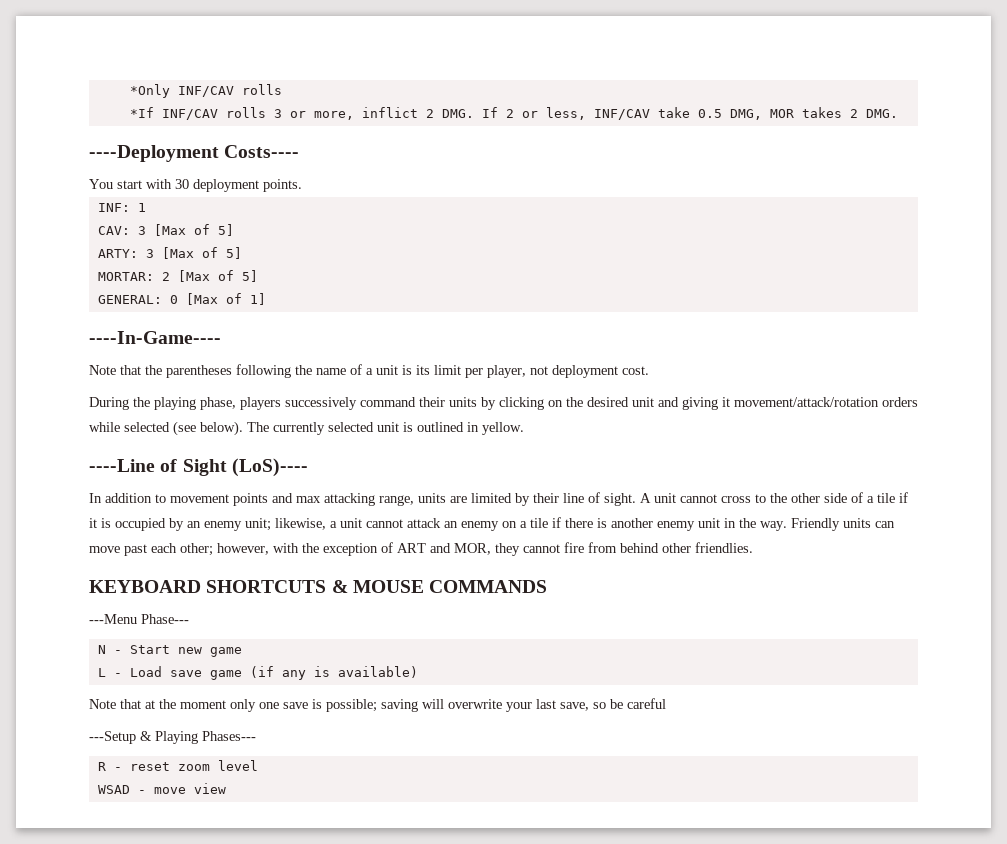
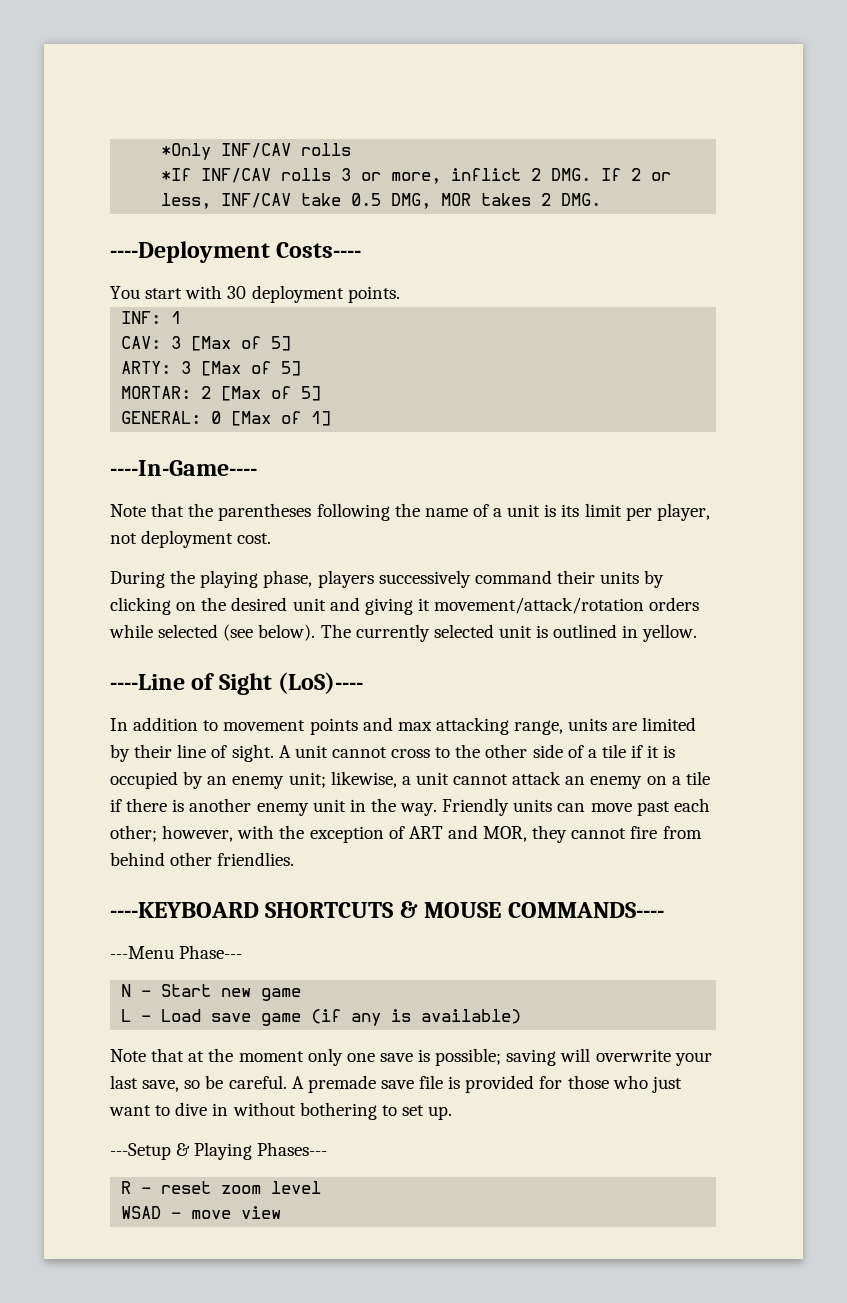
- KEYBOARD SHORTCUTS & MOUSE COMMANDS
+ ----KEYBOARD SHORTCUTS & MOUSE COMMANDS----
- Note that at the moment only one save is possible; saving will overwrite your last save, so be careful
+ Note that at the moment only one save is possible; saving will overwrite your last save, so be careful. A premade save file is provided for those who just want to dive in without bothering to set up.

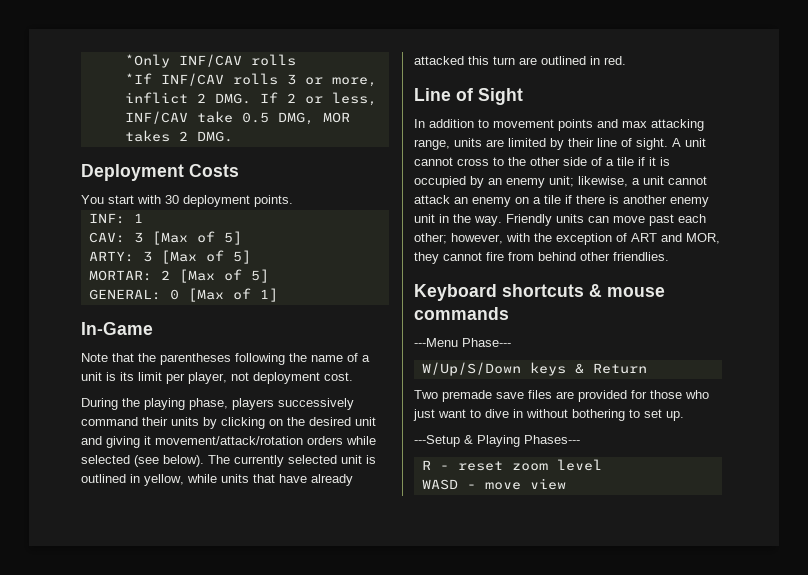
- ----Deployment Costs----
+ Deployment Costs
- ----In-Game----
+ In-Game
- The currently selected unit is outlined in yellow.
- ----Line of Sight (LoS)----
+ The currently selected unit is outlined in yellow, while units that have already attacked this turn are outlined in red.
+ Line of Sight
- ----KEYBOARD SHORTCUTS & MOUSE COMMANDS----
+ Keyboard shortcuts & mouse commands
  ---Menu Phase---
- N - Start new game
- L - Load save game (if any is available)
- Note that at the moment only one save is possible; saving will overwrite your last save, so be careful. A premade save file is provided for those who just want to dive in without bothering to set up.
+ W/Up/S/Down keys & Return
+ Two premade save files are provided for those who just want to dive in without bothering to set up.
- WSAD - move view
+ WASD - move view

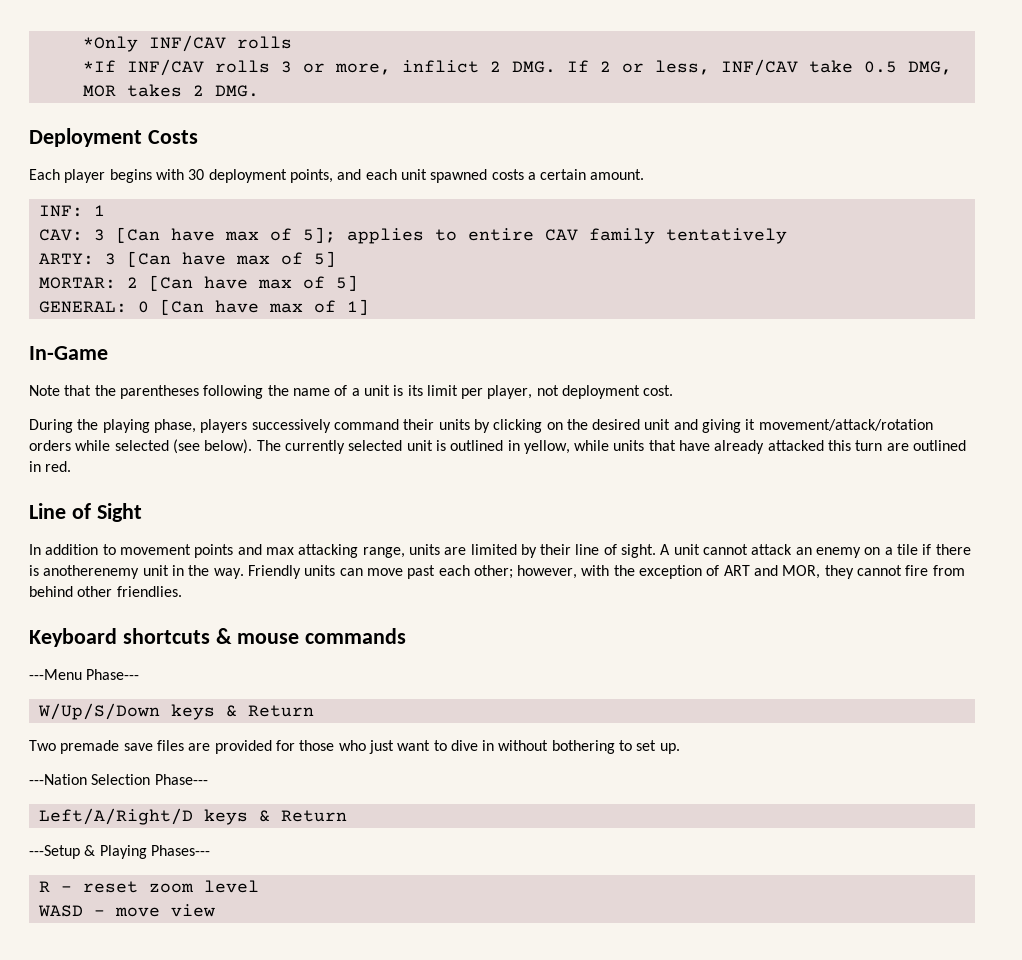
- You start with 30 deployment points.
+ Each player begins with 30 deployment points, and each unit spawned costs a certain amount.
  INF: 1
- CAV: 3 [Max of 5]
+ CAV: 3 [Can have max of 5]; applies to entire CAV family tentatively
- ARTY: 3 [Max of 5]
+ ARTY: 3 [Can have max of 5]
- MORTAR: 2 [Max of 5]
+ MORTAR: 2 [Can have max of 5]
- GENERAL: 0 [Max of 1]
+ GENERAL: 0 [Can have max of 1]
- A unit cannot cross to the other side of a tile if it is occupied by an enemy unit; likewise, a unit cannot attack an enemy on a tile if there is another enemy unit in the way.
+ A unit cannot attack an enemy on a tile if there is anotherenemy unit in the way.
+ ---Nation Selection Phase---
+ Left/A/Right/D keys & Return

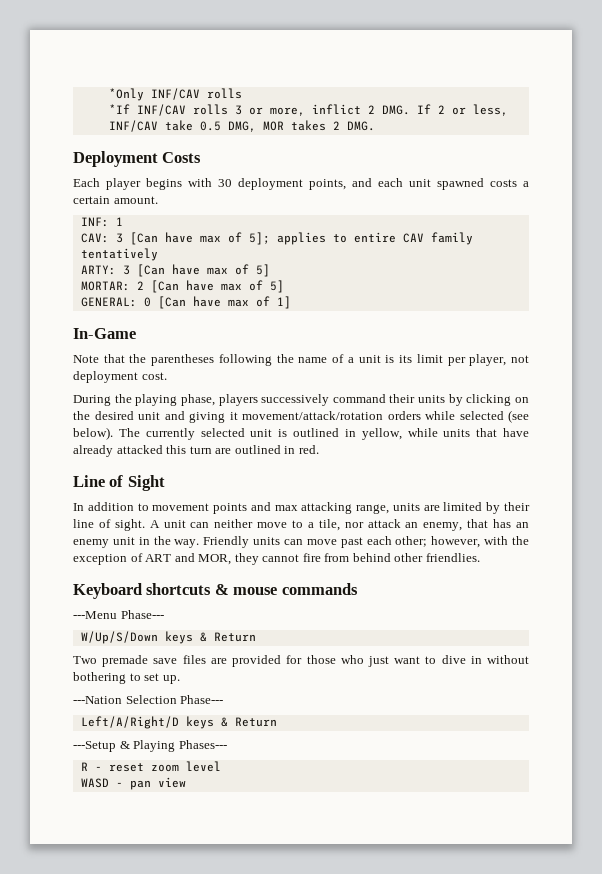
- A unit cannot attack an enemy on a tile if there is anotherenemy unit in the way.
+ A unit can neither move to a tile, nor attack an enemy, that has an enemy unit in the way.
- WASD - move view
+ WASD - pan view

